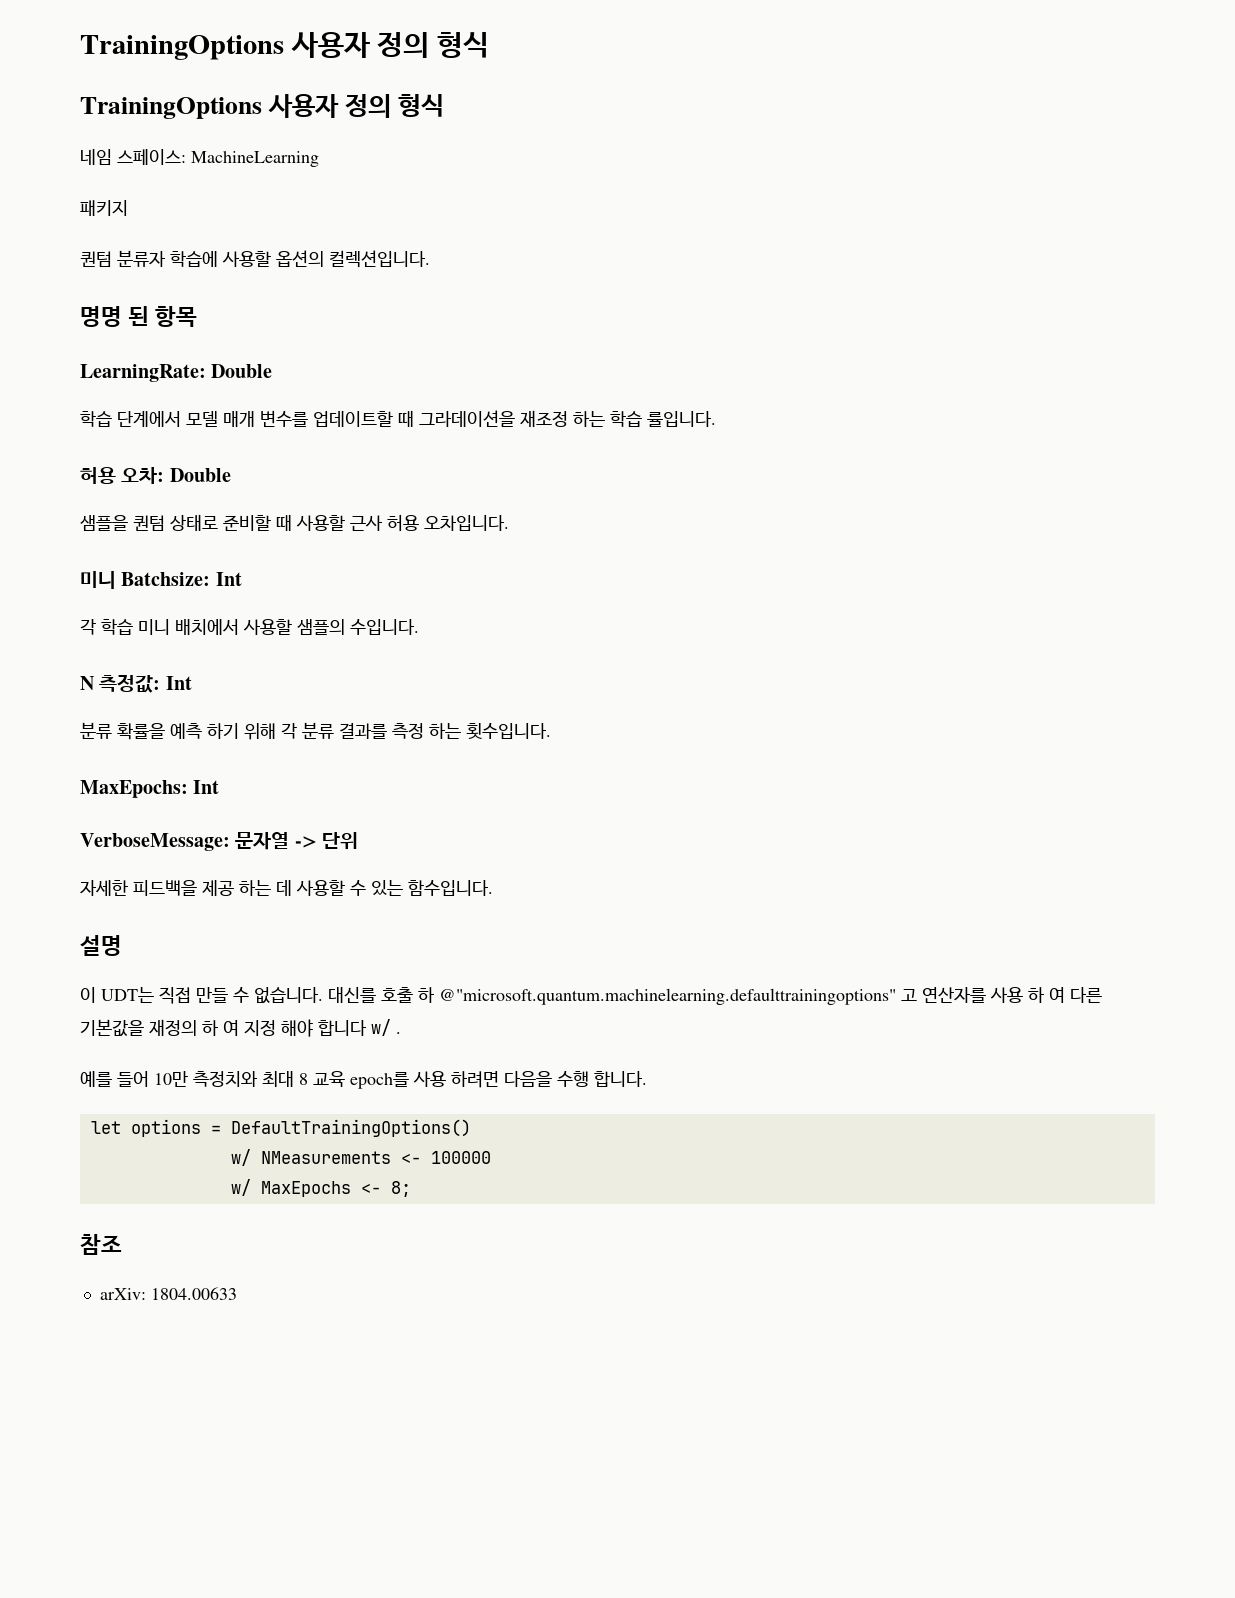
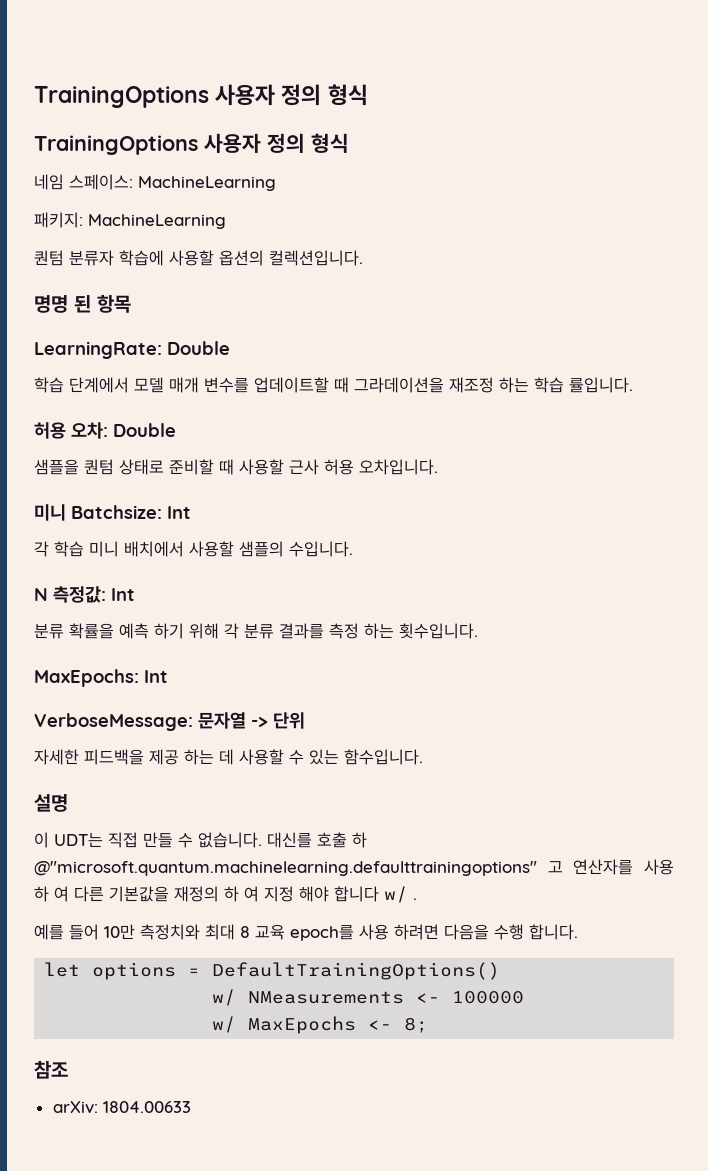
- 패키지
+ 패키지: MachineLearning

